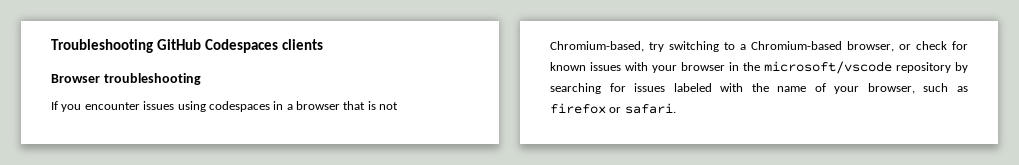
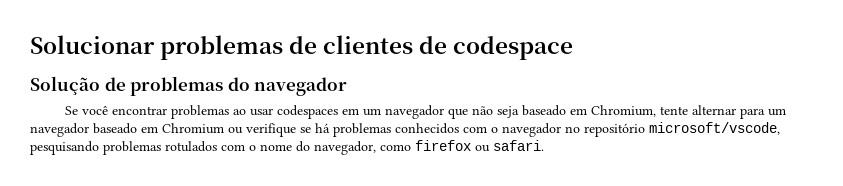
- Troubleshooting GitHub Codespaces clients
- Browser troubleshooting
- If you encounter issues using codespaces in a browser that is not Chromium-based, try switching to a Chromium-based browser, or check for known issues with your browser in the microsoft/vscode repository by searching for issues labeled with the name of your browser, such as firefox or safari.
+ Solucionar problemas de clientes de codespace
+ Solução de problemas do navegador
+ Se você encontrar problemas ao usar codespaces em um navegador que não seja baseado em Chromium, tente alternar para um navegador baseado em Chromium ou verifique se há problemas conhecidos com o navegador no repositório microsoft/vscode, pesquisando problemas rotulados com o nome do navegador, como firefox ou safari.

